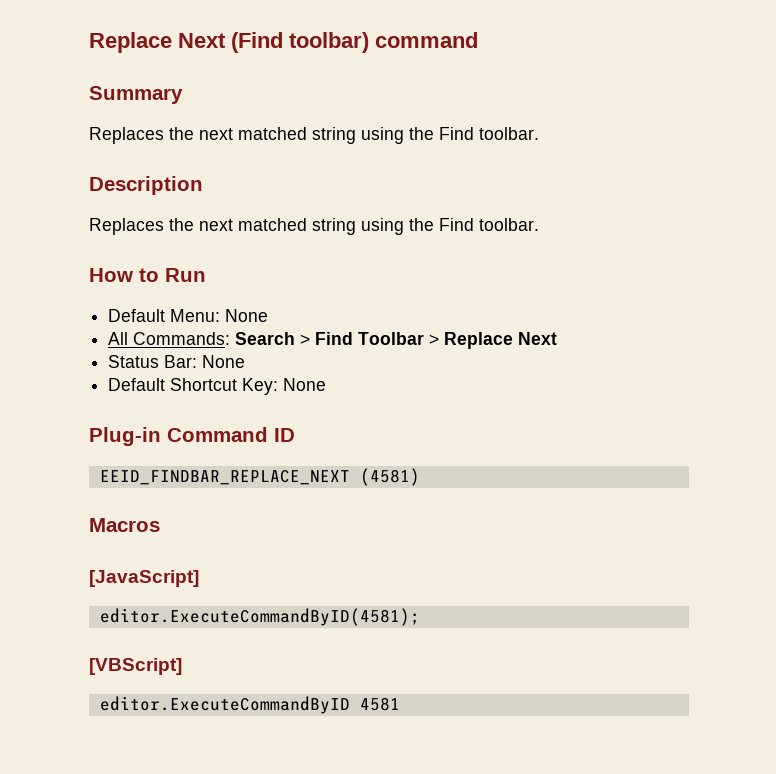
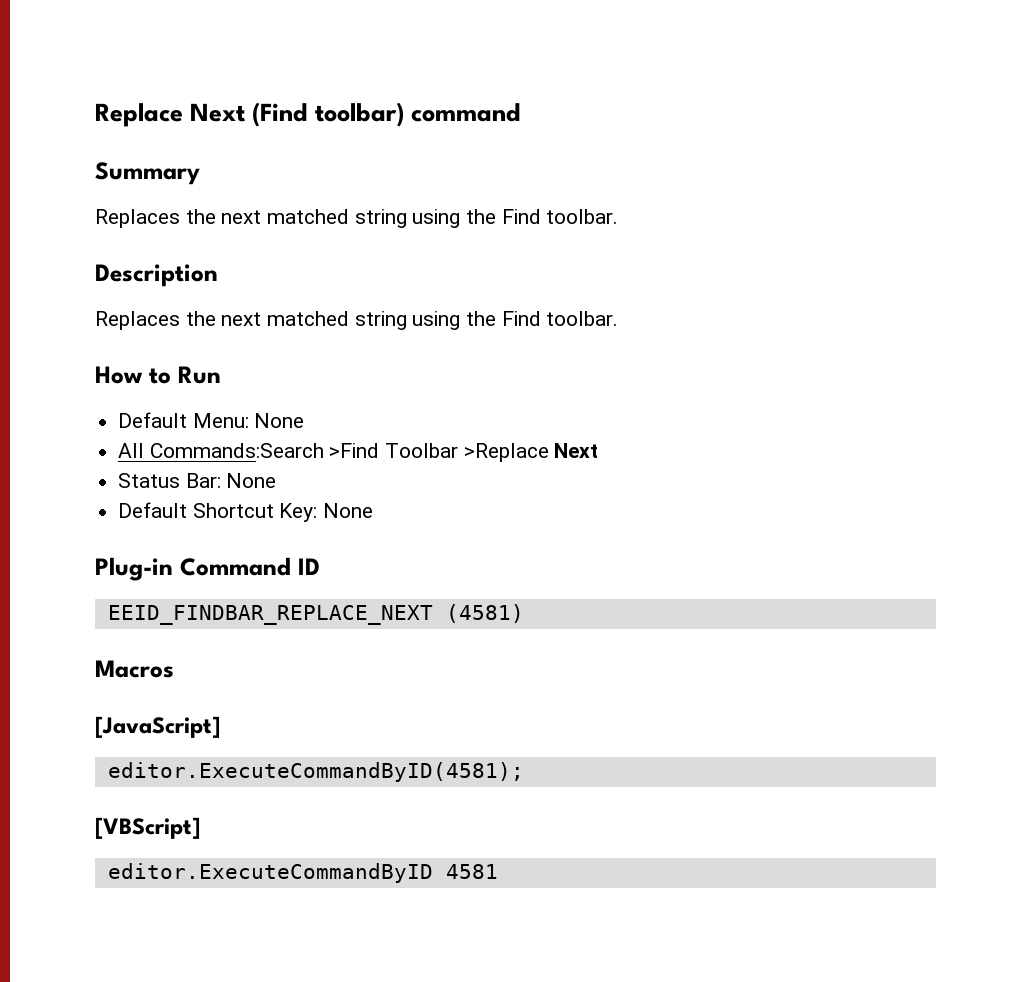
- All Commands: Search > Find Toolbar > Replace Next
+ All Commands:Search >Find Toolbar >Replace Next

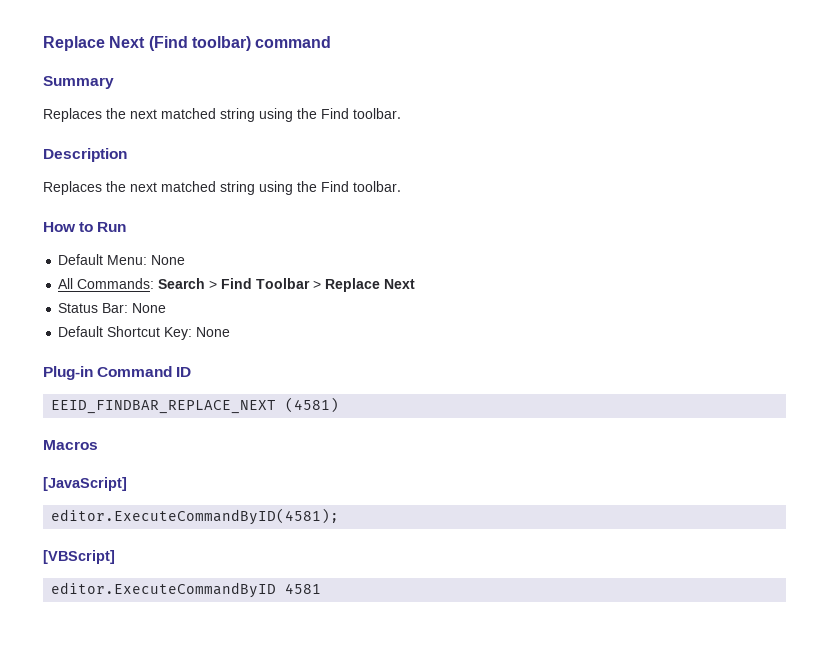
- All Commands:Search >Find Toolbar >Replace Next
+ All Commands: Search > Find Toolbar > Replace Next

